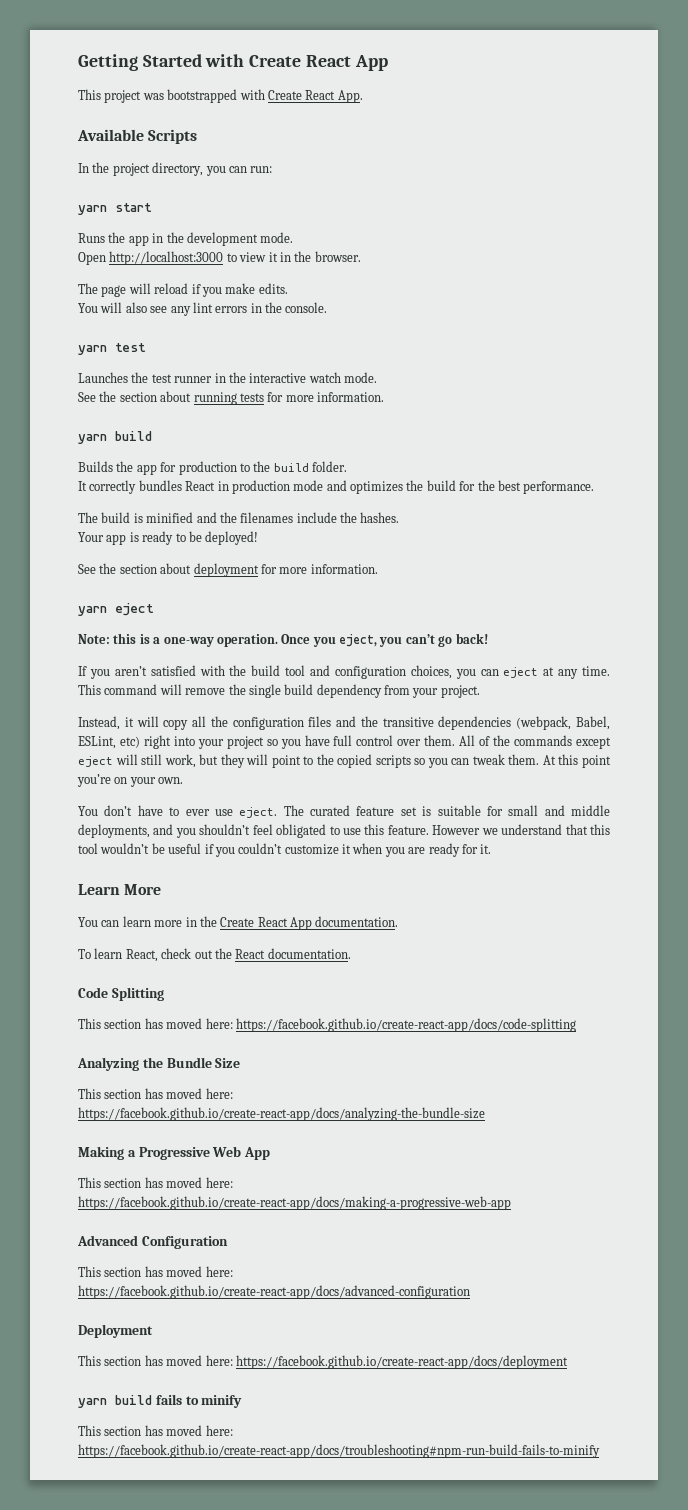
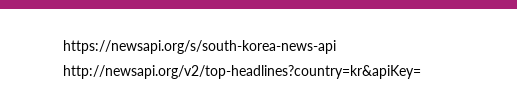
- Getting Started with Create React App
- This project was bootstrapped with Create React App.
- Available Scripts
- In the project directory, you can run:
- yarn start
- Runs the app in the development mode.
- Open http://localhost:3000 to view it in the browser.
- The page will reload if you make edits.
- You will also see any lint errors in the console.
- yarn test
- Launches the test runner in the interactive watch mode.
- See the section about running tests for more information.
- yarn build
- Builds the app for production to the build folder.
- It correctly bundles React in production mode and optimizes the build for the best performance.
- The build is minified and the filenames include the hashes.
- Your app is ready to be deployed!
- See the section about deployment for more information.
- yarn eject
- Note: this is a one-way operation. Once you eject, you can’t go back!
- If you aren’t satisfied with the build tool and configuration choices, you can eject at any time. This command will remove the single build dependency from your project.
- Instead, it will copy all the configuration files and the transitive dependencies (webpack, Babel, ESLint, etc) right into your project so you have full control over them. All of the commands except eject will still work, but they will point to the copied scripts so you can tweak them. At this point you’re on your own.
- You don’t have to ever use eject. The curated feature set is suitable for small and middle deployments, and you shouldn’t feel obligated to use this feature. However we understand that this tool wouldn’t be useful if you couldn’t customize it when you are ready for it.
- Learn More
- You can learn more in the Create React App documentation.
- To learn React, check out the React documentation.
- Code Splitting
- This section has moved here: https://facebook.github.io/create-react-app/docs/code-splitting
- Analyzing the Bundle Size
- This section has moved here: https://facebook.github.io/create-react-app/docs/analyzing-the-bundle-size
- Making a Progressive Web App
- This section has moved here: https://facebook.github.io/create-react-app/docs/making-a-progressive-web-app
- Advanced Configuration
- This section has moved here: https://facebook.github.io/create-react-app/docs/advanced-configuration
- Deployment
- This section has moved here: https://facebook.github.io/create-react-app/docs/deployment
- yarn build fails to minify
- This section has moved here: https://facebook.github.io/create-react-app/docs/troubleshooting#npm-run-build-fails-to-minify
+ https://newsapi.org/s/south-korea-news-api
+ http://newsapi.org/v2/top-headlines?country=kr&apiKey=

